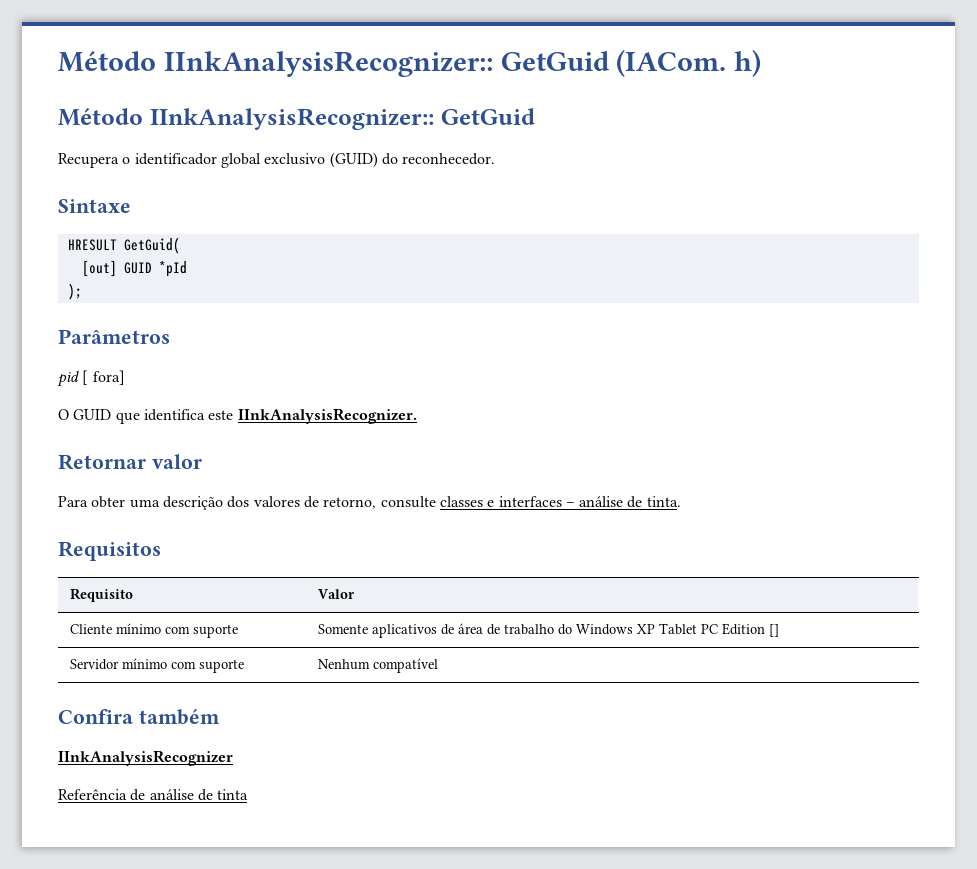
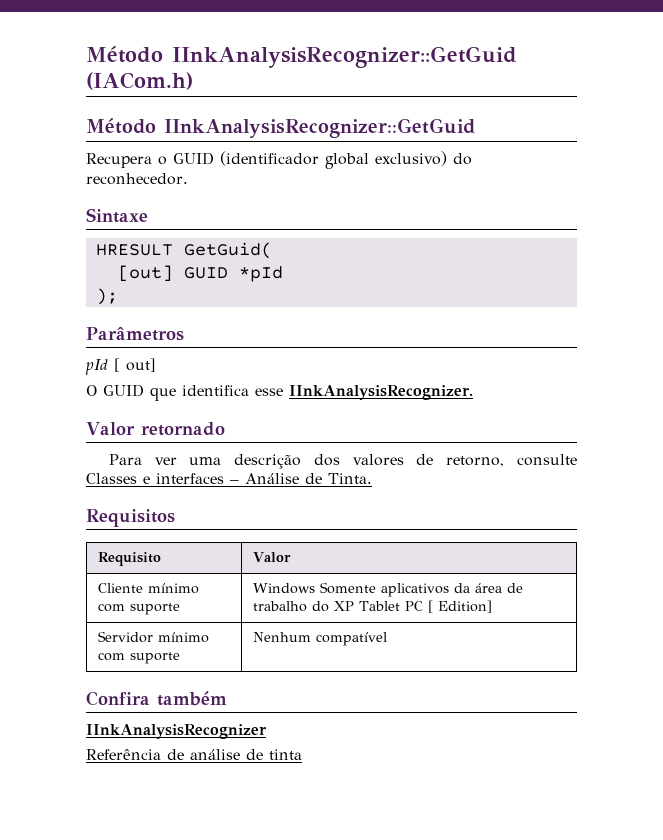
- Método IInkAnalysisRecognizer:: GetGuid (IACom. h)
- Método IInkAnalysisRecognizer:: GetGuid
+ Método IInkAnalysisRecognizer::GetGuid (IACom.h)
+ Método IInkAnalysisRecognizer::GetGuid
- Recupera o identificador global exclusivo (GUID) do reconhecedor.
+ Recupera o GUID (identificador global exclusivo) do reconhecedor.
- pid [ fora]
+ pId [ out]
- O GUID que identifica este IInkAnalysisRecognizer.
+ O GUID que identifica esse IInkAnalysisRecognizer.
- Retornar valor
+ Valor retornado
- Para obter uma descrição dos valores de retorno, consulte classes e interfaces – análise de tinta.
+ Para ver uma descrição dos valores de retorno, consulte Classes e interfaces – Análise de Tinta.
- Cliente mínimo com suporte | Somente aplicativos de área de trabalho do Windows XP Tablet PC Edition []
+ Cliente mínimo com suporte | Windows Somente aplicativos da área de trabalho do XP Tablet PC [ Edition]

